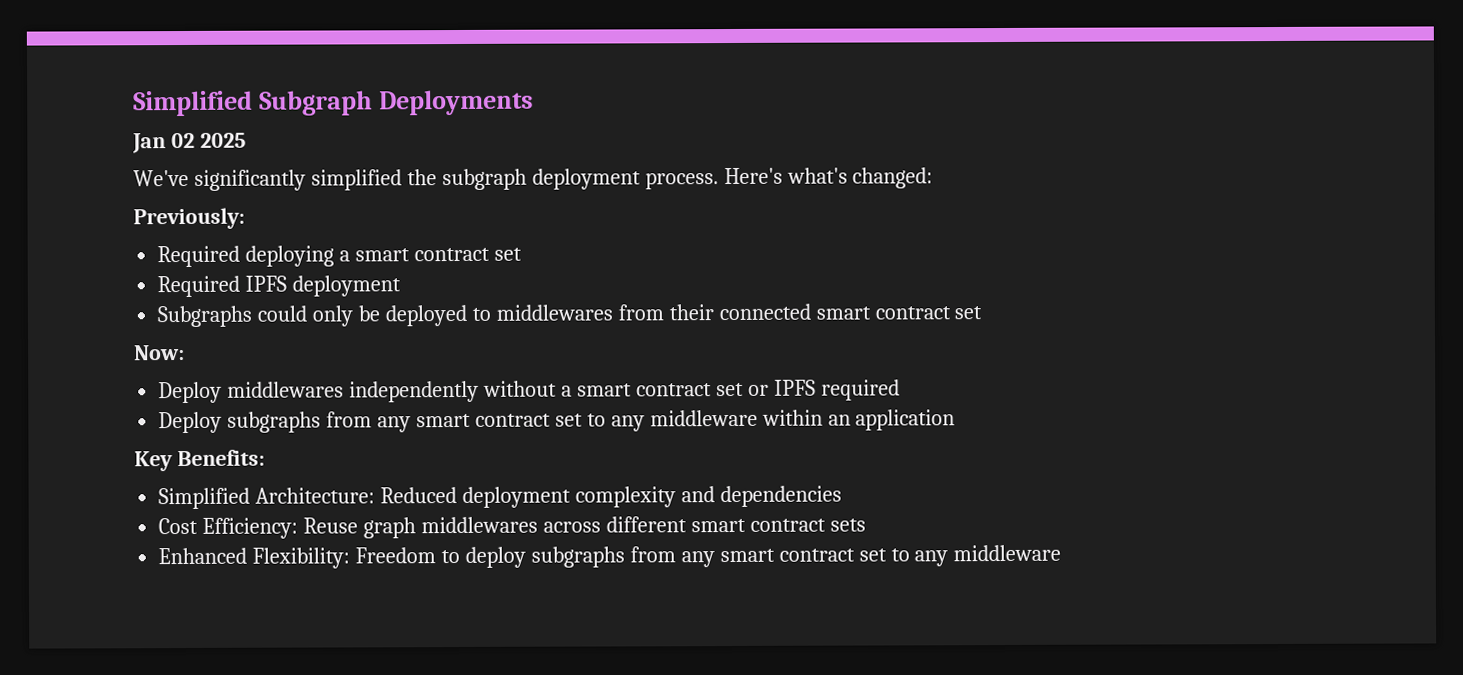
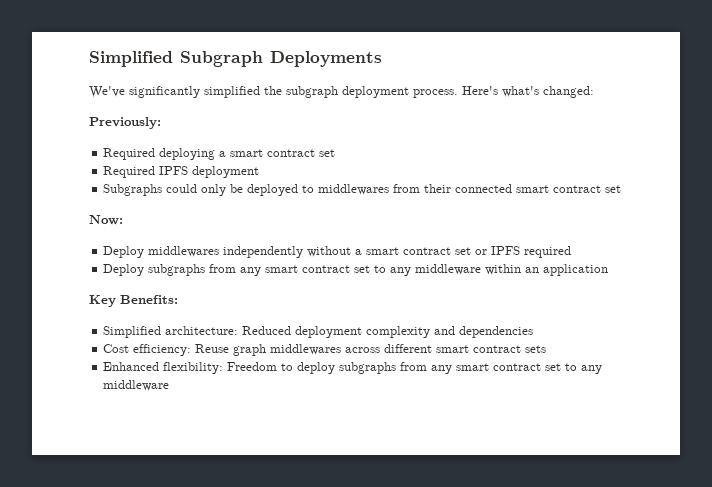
- Jan 02 2025
- Simplified Architecture: Reduced deployment complexity and dependencies
+ Simplified architecture: Reduced deployment complexity and dependencies
- Cost Efficiency: Reuse graph middlewares across different smart contract sets
+ Cost efficiency: Reuse graph middlewares across different smart contract sets
- Enhanced Flexibility: Freedom to deploy subgraphs from any smart contract set to any middleware
+ Enhanced flexibility: Freedom to deploy subgraphs from any smart contract set to any middleware

